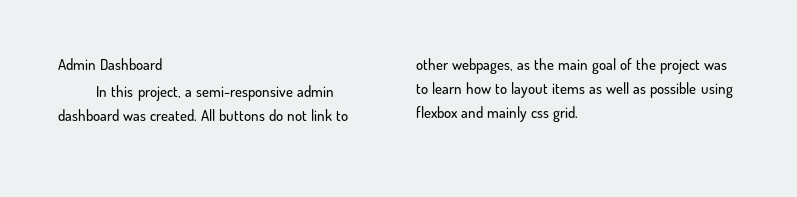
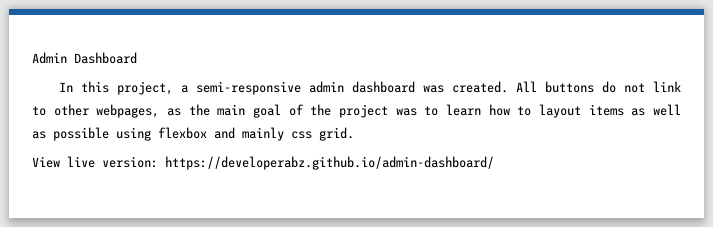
+ View live version: https://developerabz.github.io/admin-dashboard/

